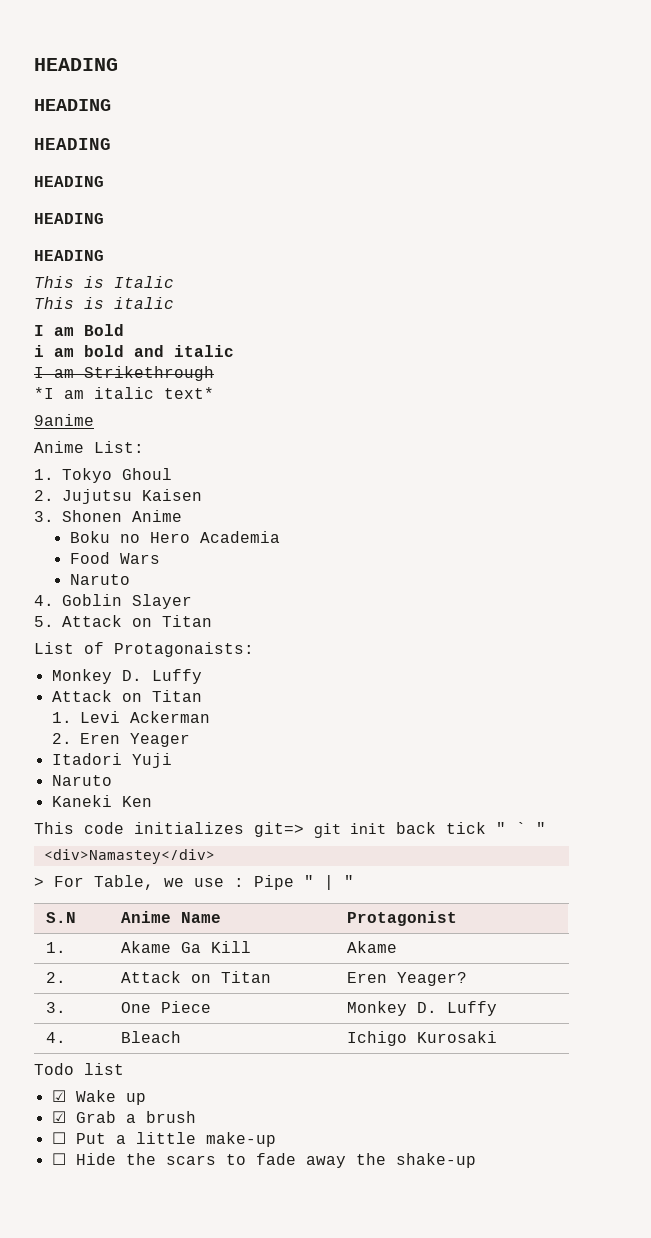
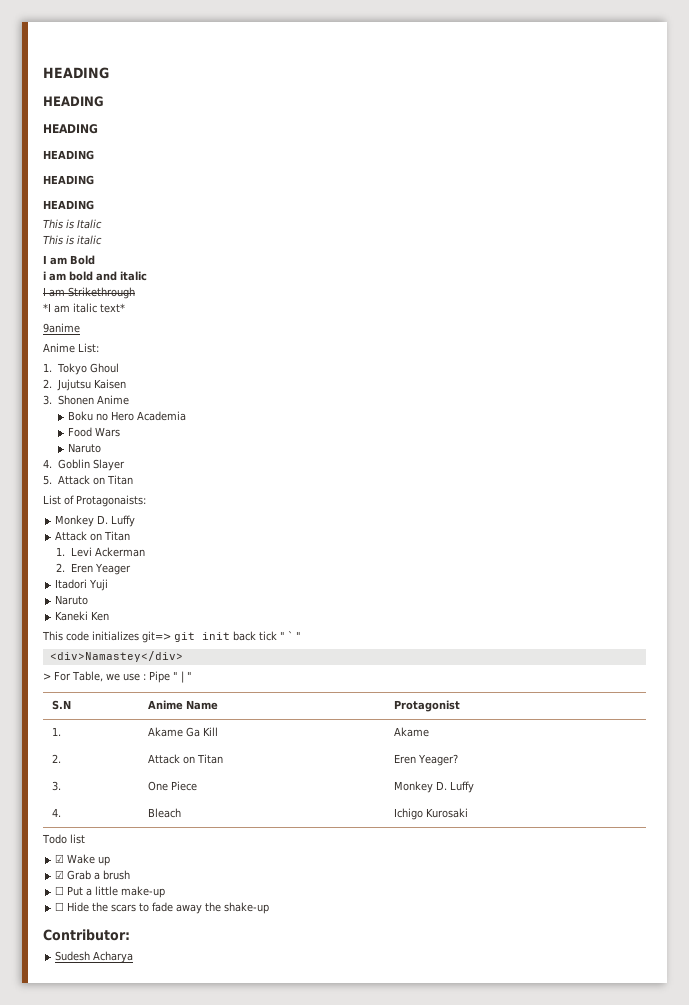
+ Contributor:
+ Sudesh Acharya

